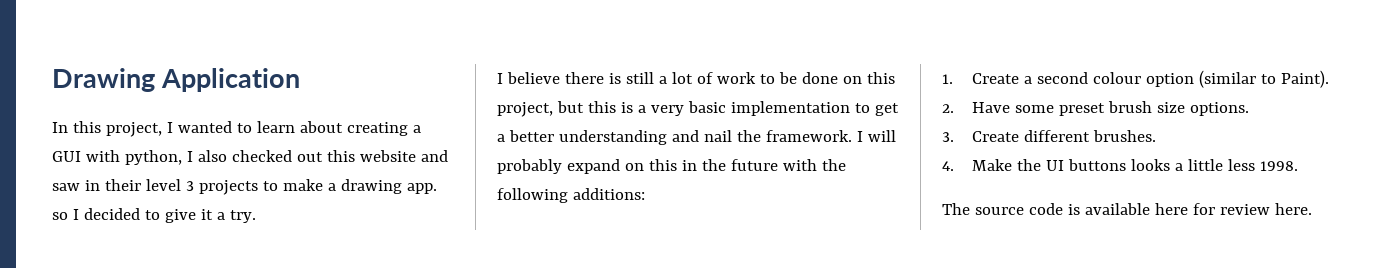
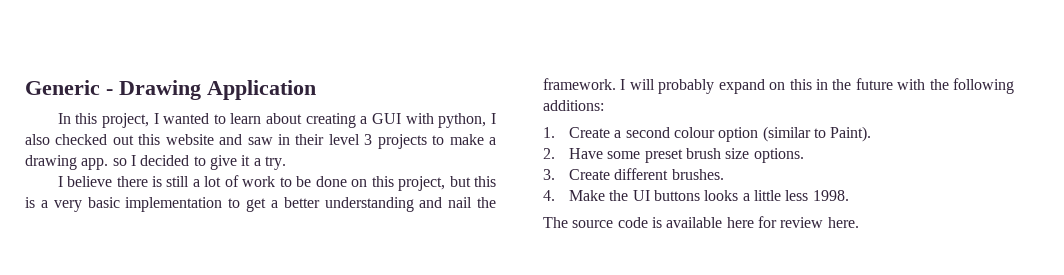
- Drawing Application
+ Generic - Drawing Application

